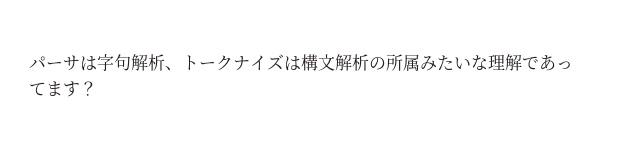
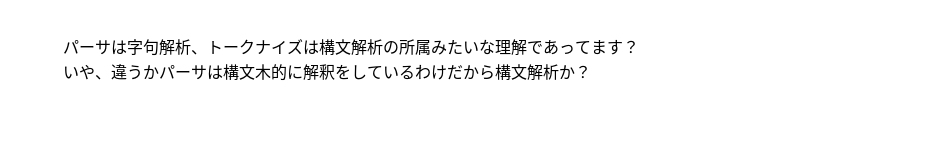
+ いや、違うかパーサは構文木的に解釈をしているわけだから構文解析か？

